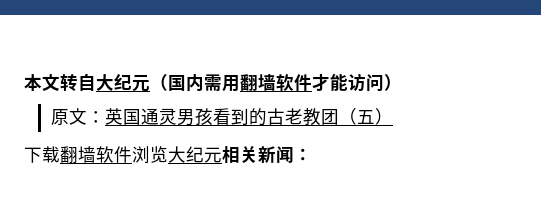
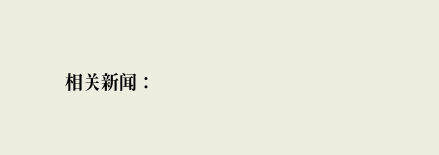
- 本文转自大纪元（国内需用翻墙软件才能访问）
- 原文：英国通灵男孩看到的古老教团（五）
- 下载翻墙软件浏览大纪元相关新闻：
+ 相关新闻：

